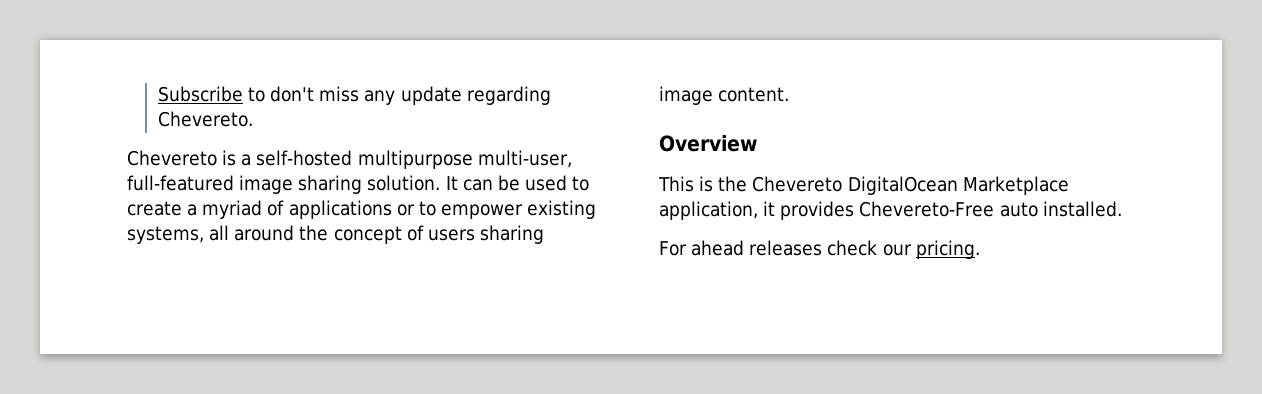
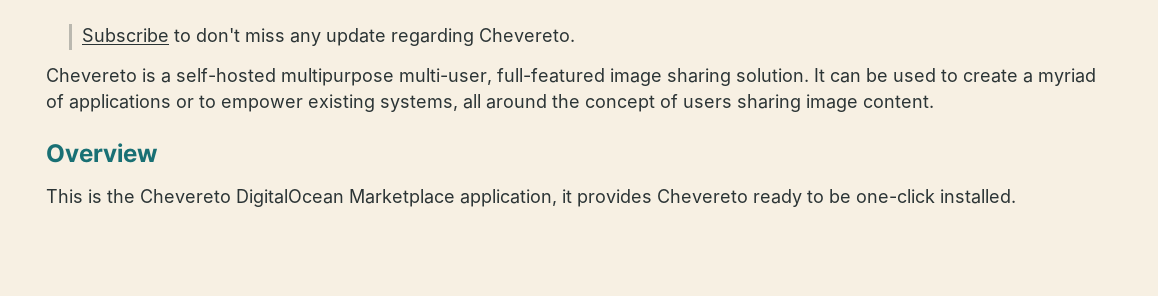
- This is the Chevereto DigitalOcean Marketplace application, it provides Chevereto-Free auto installed.
- For ahead releases check our pricing.
+ This is the Chevereto DigitalOcean Marketplace application, it provides Chevereto ready to be one-click installed.

